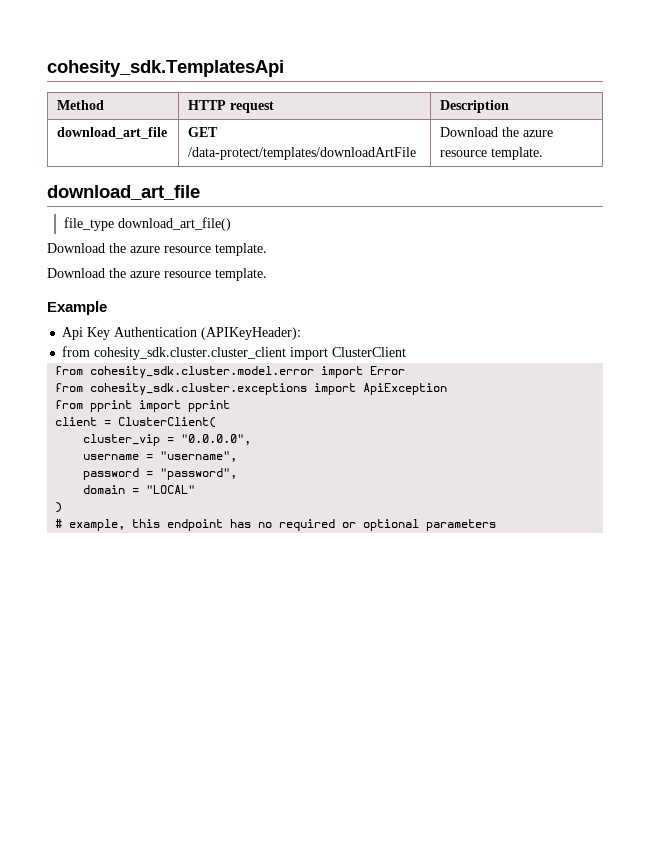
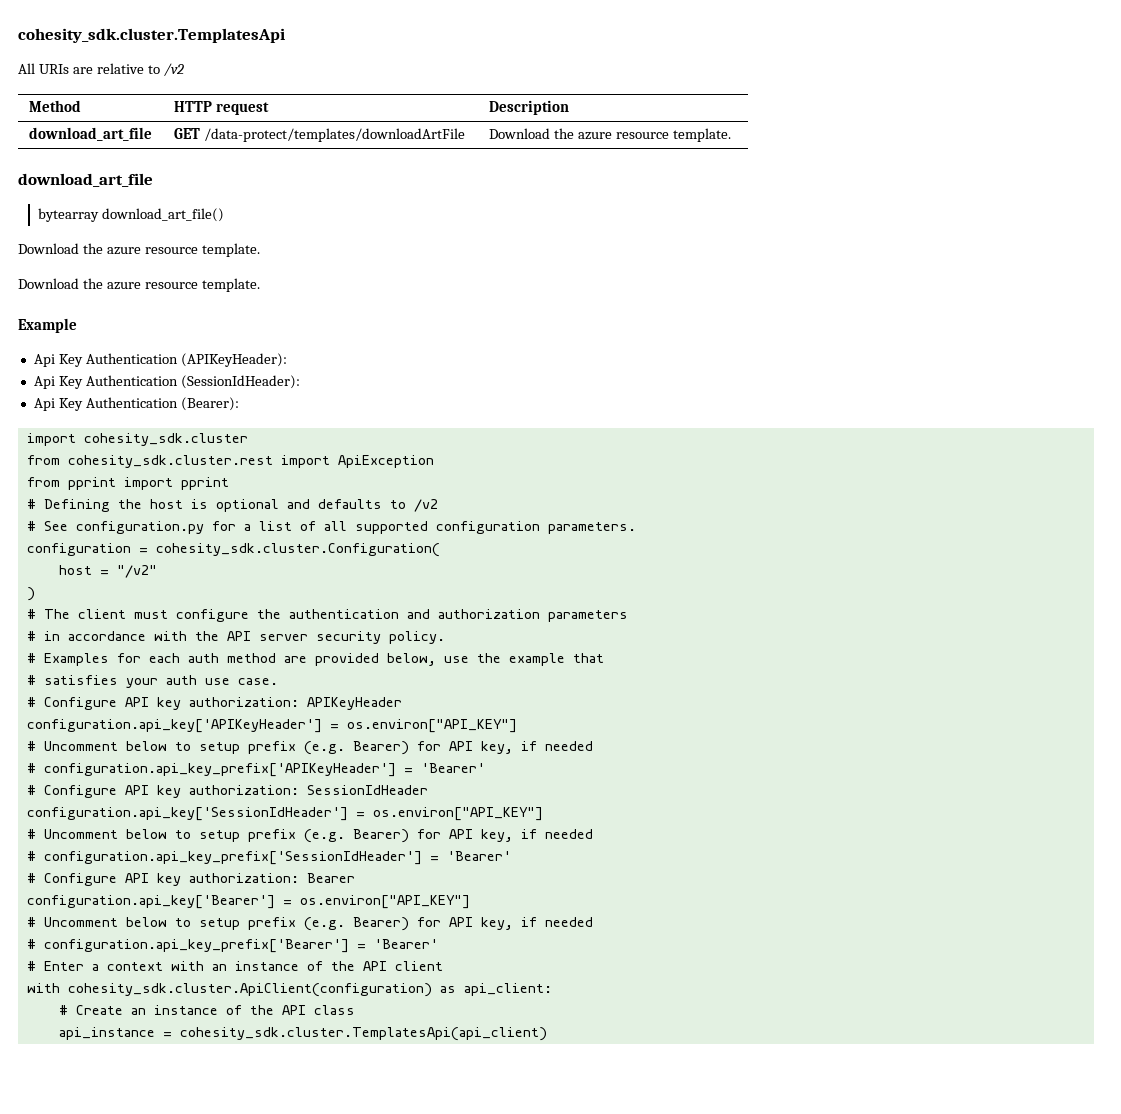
- cohesity_sdk.TemplatesApi
+ cohesity_sdk.cluster.TemplatesApi
+ All URIs are relative to /v2
- file_type download_art_file()
+ bytearray download_art_file()
- from cohesity_sdk.cluster.cluster_client import ClusterClient
- from cohesity_sdk.cluster.model.error import Error
- from cohesity_sdk.cluster.exceptions import ApiException
+ Api Key Authentication (SessionIdHeader):
+ Api Key Authentication (Bearer):
+ import cohesity_sdk.cluster
+ from cohesity_sdk.cluster.rest import ApiException
- client = ClusterClient(
- cluster_vip = "0.0.0.0",
- username = "username",
- password = "password",
- domain = "LOCAL"
+ # Defining the host is optional and defaults to /v2
+ # See configuration.py for a list of all supported configuration parameters.
+ configuration = cohesity_sdk.cluster.Configuration(
+ host = "/v2"
  )
- # example, this endpoint has no required or optional parameters
+ # The client must configure the authentication and authorization parameters
+ # in accordance with the API server security policy.
+ # Examples for each auth method are provided below, use the example that
+ # satisfies your auth use case.
+ # Configure API key authorization: APIKeyHeader
+ configuration.api_key['APIKeyHeader'] = os.environ["API_KEY"]
+ # Uncomment below to setup prefix (e.g. Bearer) for API key, if needed
+ # configuration.api_key_prefix['APIKeyHeader'] = 'Bearer'
+ # Configure API key authorization: SessionIdHeader
+ configuration.api_key['SessionIdHeader'] = os.environ["API_KEY"]
+ # Uncomment below to setup prefix (e.g. Bearer) for API key, if needed
+ # configuration.api_key_prefix['SessionIdHeader'] = 'Bearer'
+ # Configure API key authorization: Bearer
+ configuration.api_key['Bearer'] = os.environ["API_KEY"]
+ # Uncomment below to setup prefix (e.g. Bearer) for API key, if needed
+ # configuration.api_key_prefix['Bearer'] = 'Bearer'
+ # Enter a context with an instance of the API client
+ with cohesity_sdk.cluster.ApiClient(configuration) as api_client:
+ # Create an instance of the API class
+ api_instance = cohesity_sdk.cluster.TemplatesApi(api_client)

